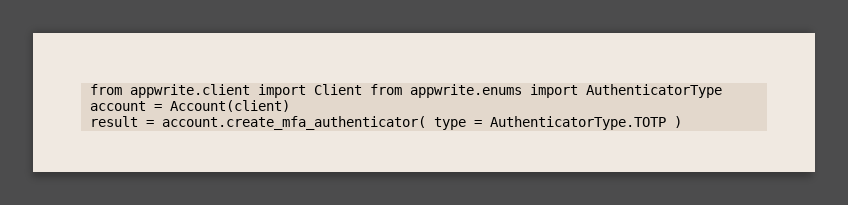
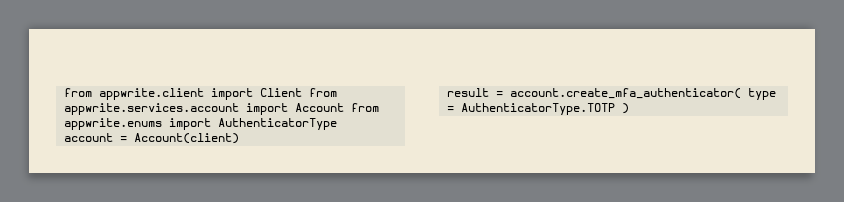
- from appwrite.client import Client from appwrite.enums import AuthenticatorType
+ from appwrite.client import Client from appwrite.services.account import Account from appwrite.enums import AuthenticatorType

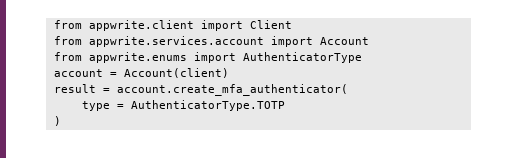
- from appwrite.client import Client from appwrite.services.account import Account from appwrite.enums import AuthenticatorType
+ from appwrite.client import Client
+ from appwrite.services.account import Account
+ from appwrite.enums import AuthenticatorType
- result = account.create_mfa_authenticator( type = AuthenticatorType.TOTP )
+ result = account.create_mfa_authenticator(
+ type = AuthenticatorType.TOTP
+ )

